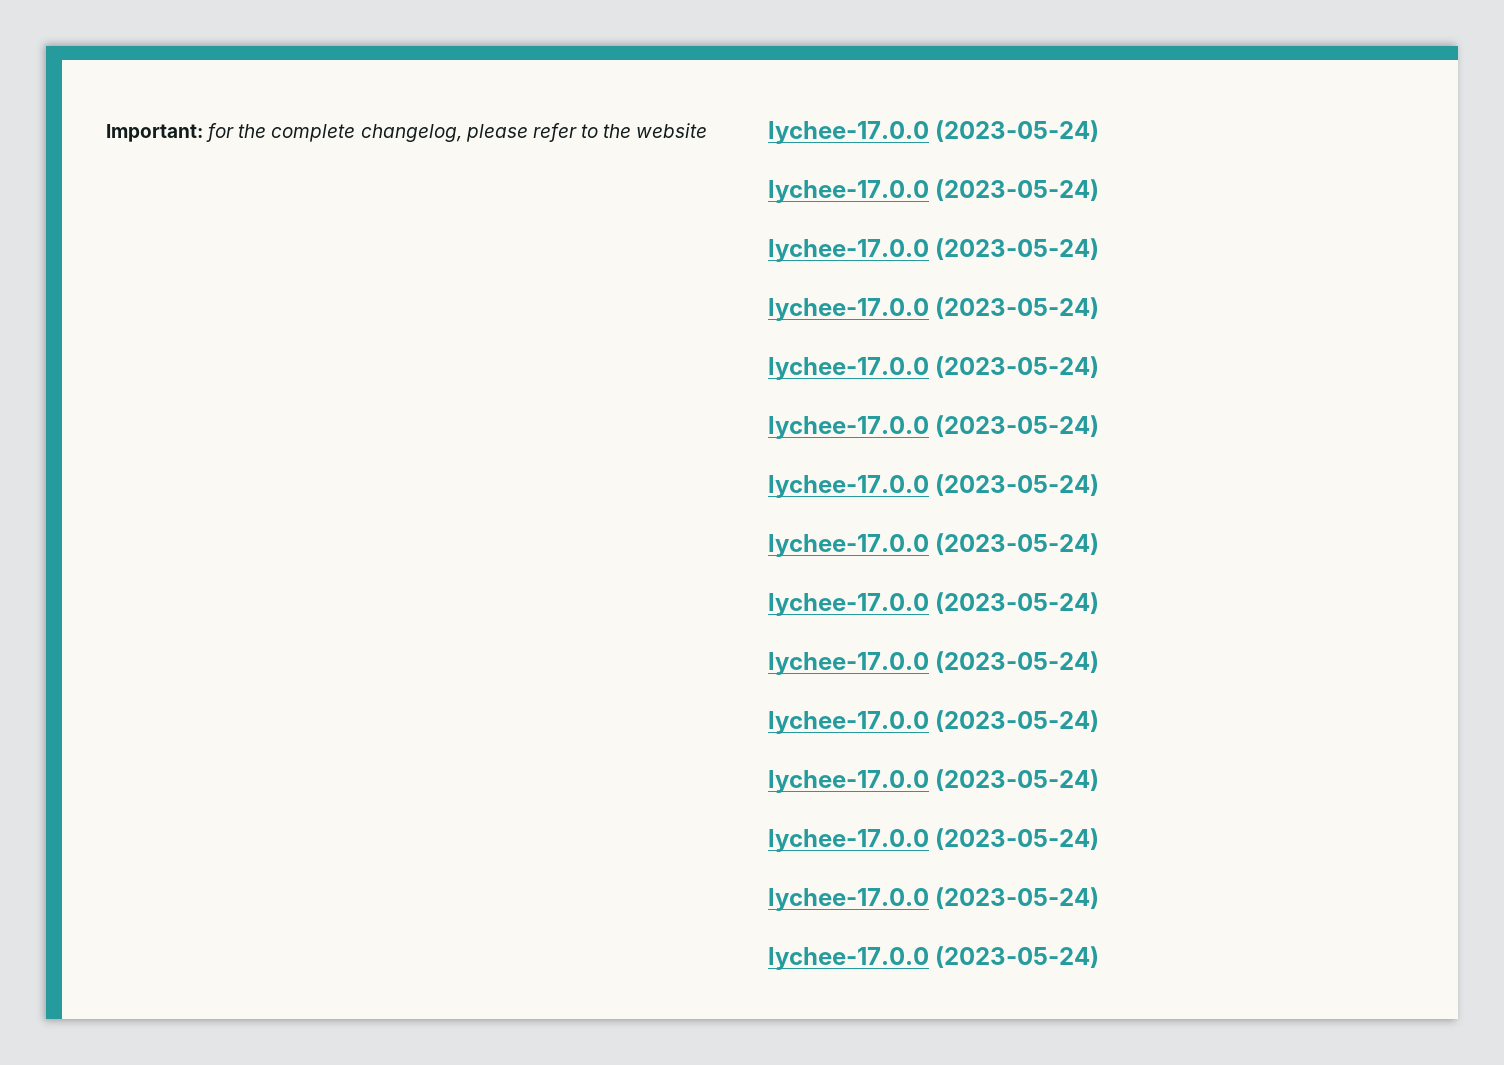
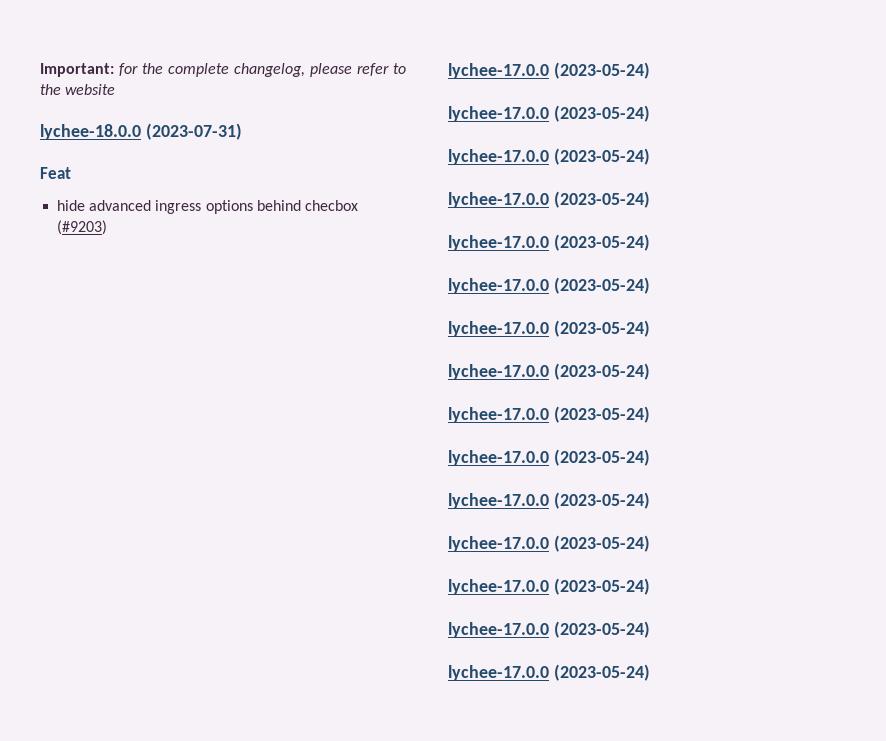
+ lychee-18.0.0 (2023-07-31)
+ Feat
+ hide advanced ingress options behind checbox (#9203)

